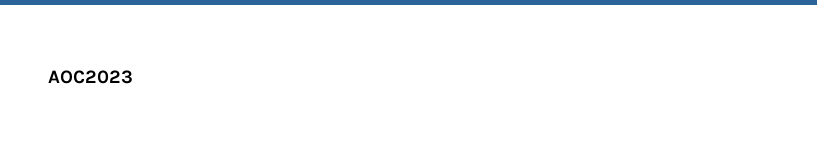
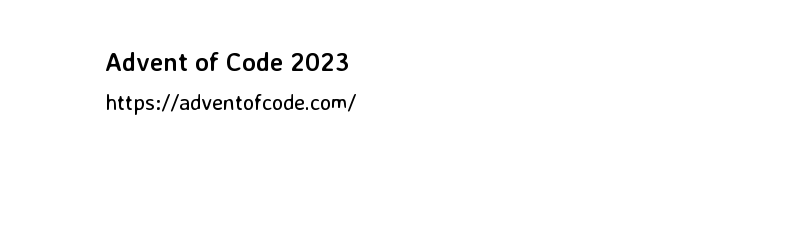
- AOC2023
+ Advent of Code 2023
+ https://adventofcode.com/

